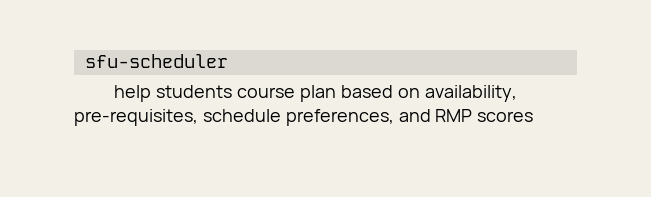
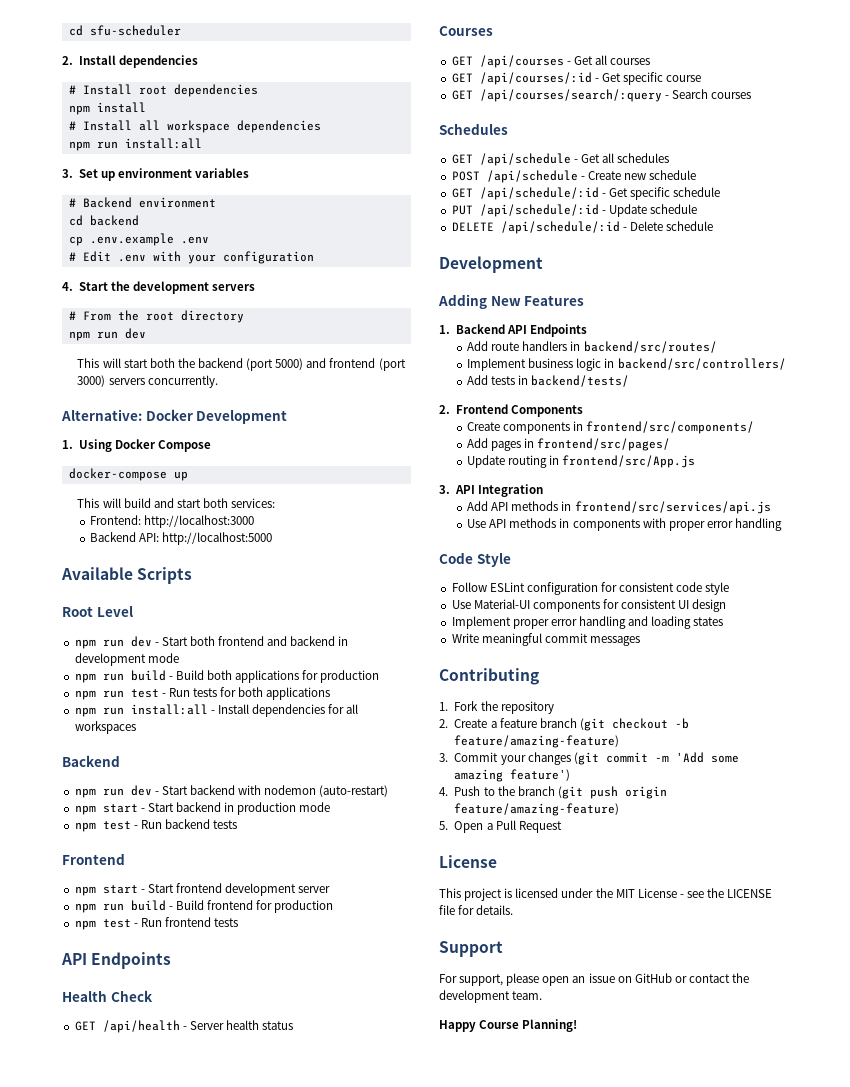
- sfu-scheduler
+ cd sfu-scheduler
- help students course plan based on availability, pre-requisites, schedule preferences, and RMP scores
+ 2. Install dependencies
+ # Install root dependencies
+ npm install
+ # Install all workspace dependencies
+ npm run install:all
+ 3. Set up environment variables
+ # Backend environment
+ cd backend
+ cp .env.example .env
+ # Edit .env with your configuration
+ 4. Start the development servers
+ # From the root directory
+ npm run dev
+ This will start both the backend (port 5000) and frontend (port 3000) servers concurrently.
+ Alternative: Docker Development
+ 1. Using Docker Compose
+ docker-compose up
+ This will build and start both services:
+ Frontend: http://localhost:3000
+ Backend API: http://localhost:5000
+ Available Scripts
+ Root Level
+ npm run dev - Start both frontend and backend in development mode
+ npm run build - Build both applications for production
+ npm run test - Run tests for both applications
+ npm run install:all - Install dependencies for all workspaces
+ Backend
+ npm run dev - Start backend with nodemon (auto-restart)
+ npm start - Start backend in production mode
+ npm test - Run backend tests
+ Frontend
+ npm start - Start frontend development server
+ npm run build - Build frontend for production
+ npm test - Run frontend tests
+ API Endpoints
+ Health Check
+ GET /api/health - Server health status
+ Courses
+ GET /api/courses - Get all courses
+ GET /api/courses/:id - Get specific course
+ GET /api/courses/search/:query - Search courses
+ Schedules
+ GET /api/schedule - Get all schedules
+ POST /api/schedule - Create new schedule
+ GET /api/schedule/:id - Get specific schedule
+ PUT /api/schedule/:id - Update schedule
+ DELETE /api/schedule/:id - Delete schedule
+ Development
+ Adding New Features
+ 1. Backend API Endpoints
+ Add route handlers in backend/src/routes/
+ Implement business logic in backend/src/controllers/
+ Add tests in backend/tests/
+ 2. Frontend Components
+ Create components in frontend/src/components/
+ Add pages in frontend/src/pages/
+ Update routing in frontend/src/App.js
+ 3. API Integration
+ Add API methods in frontend/src/services/api.js
+ Use API methods in components with proper error handling
+ Code Style
+ Follow ESLint configuration for consistent code style
+ Use Material-UI components for consistent UI design
+ Implement proper error handling and loading states
+ Write meaningful commit messages
+ Contributing
+ 1. Fork the repository
+ 2. Create a feature branch (git checkout -b feature/amazing-feature)
+ 3. Commit your changes (git commit -m 'Add some amazing feature')
+ 4. Push to the branch (git push origin feature/amazing-feature)
+ 5. Open a Pull Request
+ License
+ This project is licensed under the MIT License - see the LICENSE file for details.
+ Support
+ For support, please open an issue on GitHub or contact the development team.
+ Happy Course Planning!

